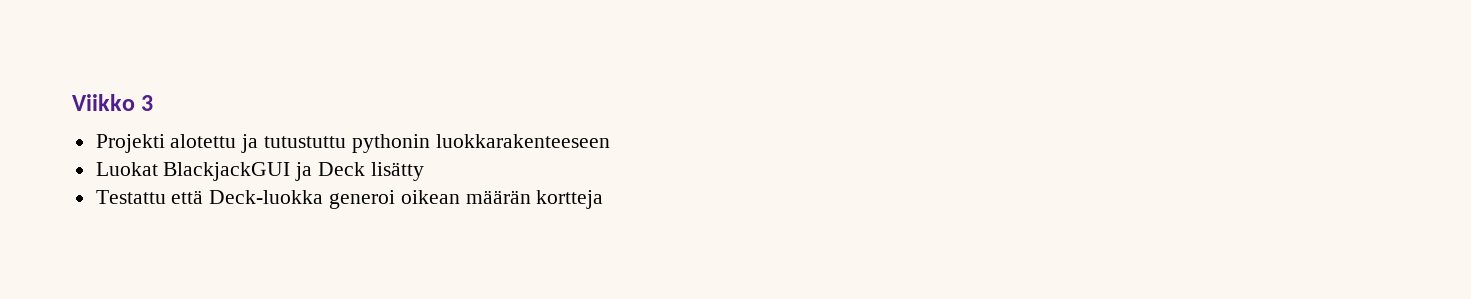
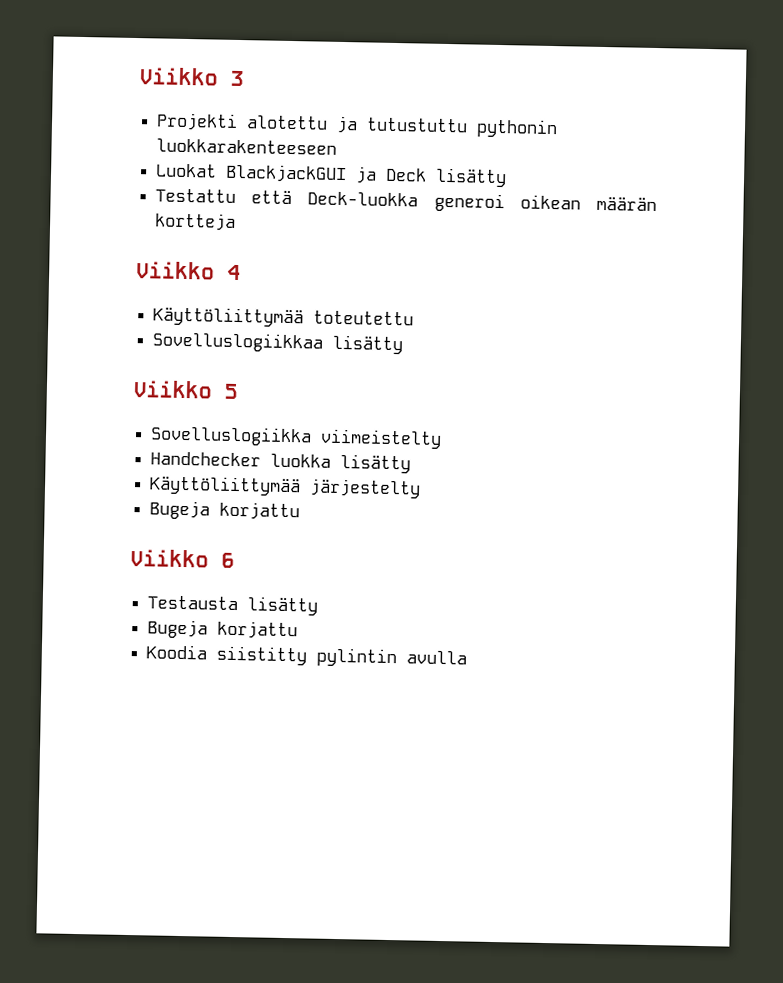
+ Viikko 4
+ Käyttöliittymää toteutettu
+ Sovelluslogiikkaa lisätty
+ Viikko 5
+ Sovelluslogiikka viimeistelty
+ Handchecker luokka lisätty
+ Käyttöliittymää järjestelty
+ Bugeja korjattu
+ Viikko 6
+ Testausta lisätty
+ Bugeja korjattu
+ Koodia siistitty pylintin avulla

